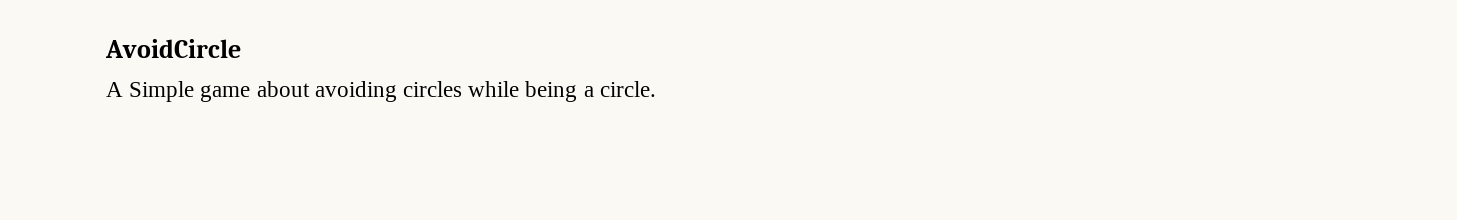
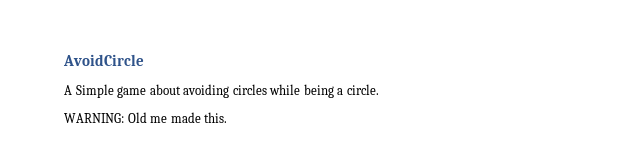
+ WARNING: Old me made this.

